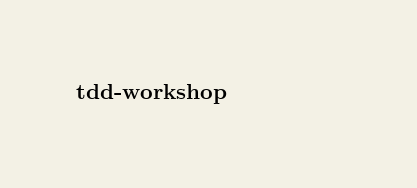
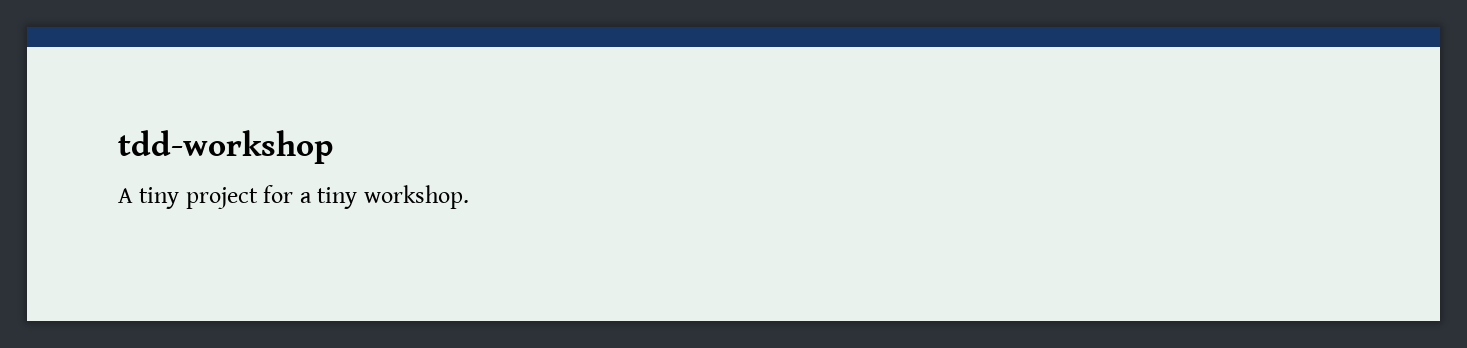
+ A tiny project for a tiny workshop.

